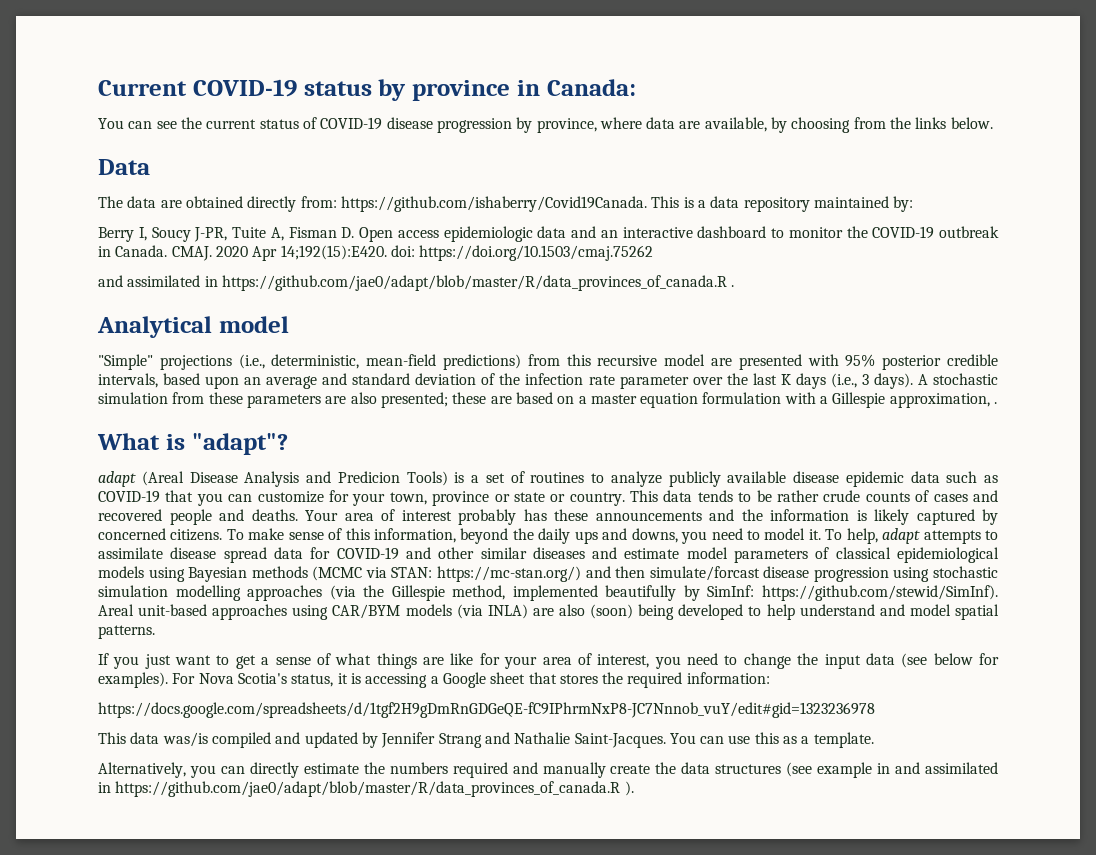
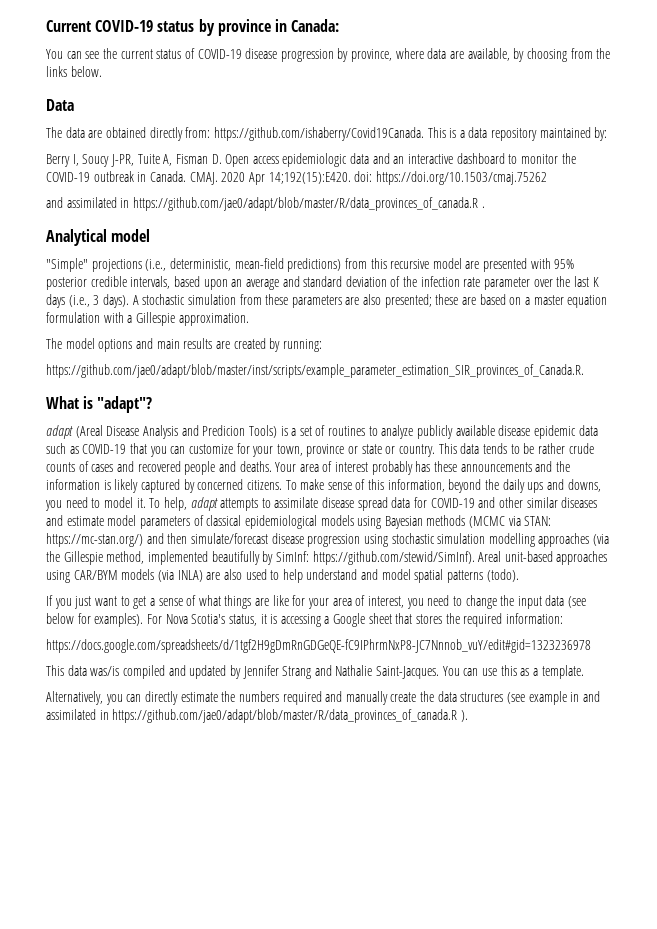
- A stochastic simulation from these parameters are also presented; these are based on a master equation formulation with a Gillespie approximation, .
+ A stochastic simulation from these parameters are also presented; these are based on a master equation formulation with a Gillespie approximation.
+ The model options and main results are created by running:
+ https://github.com/jae0/adapt/blob/master/inst/scripts/example_parameter_estimation_SIR_provinces_of_Canada.R.
- https://mc-stan.org/) and then simulate/forcast disease progression using stochastic simulation modelling approaches (via the Gillespie method, implemented beautifully by SimInf:
+ https://mc-stan.org/) and then simulate/forecast disease progression using stochastic simulation modelling approaches (via the Gillespie method, implemented beautifully by SimInf:
- https://github.com/stewid/SimInf). Areal unit-based approaches using CAR/BYM models (via INLA) are also (soon) being developed to help understand and model spatial patterns.
+ https://github.com/stewid/SimInf). Areal unit-based approaches using CAR/BYM models (via INLA) are also used to help understand and model spatial patterns (todo).

